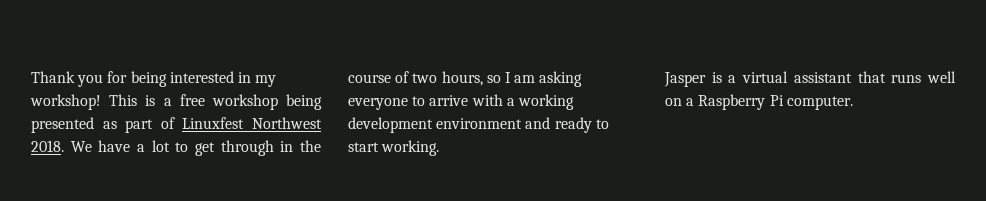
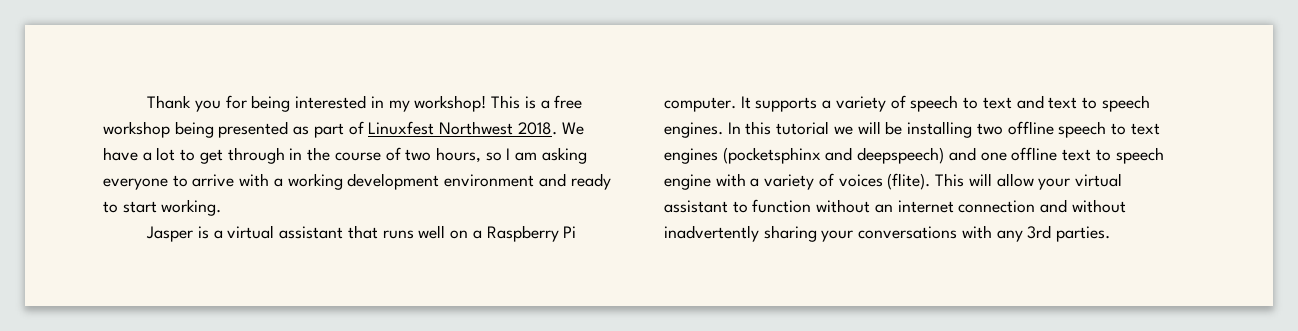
+ It supports a variety of speech to text and text to speech engines. In this tutorial we will be installing two offline speech to text engines (pocketsphinx and deepspeech) and one offline text to speech engine with a variety of voices (flite). This will allow your virtual assistant to function without an internet connection and without inadvertently sharing your conversations with any 3rd parties.

